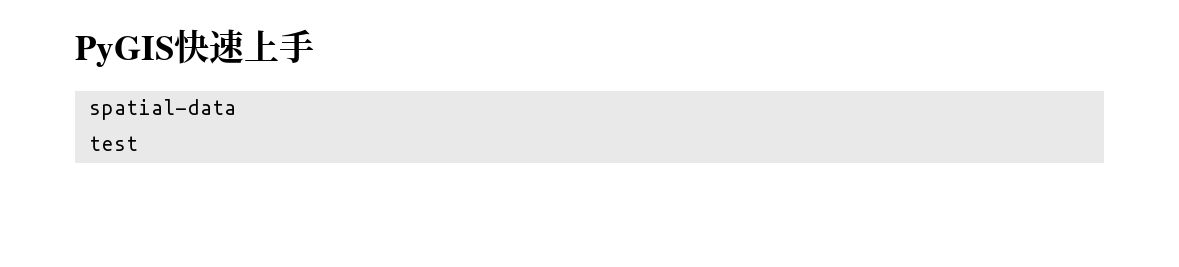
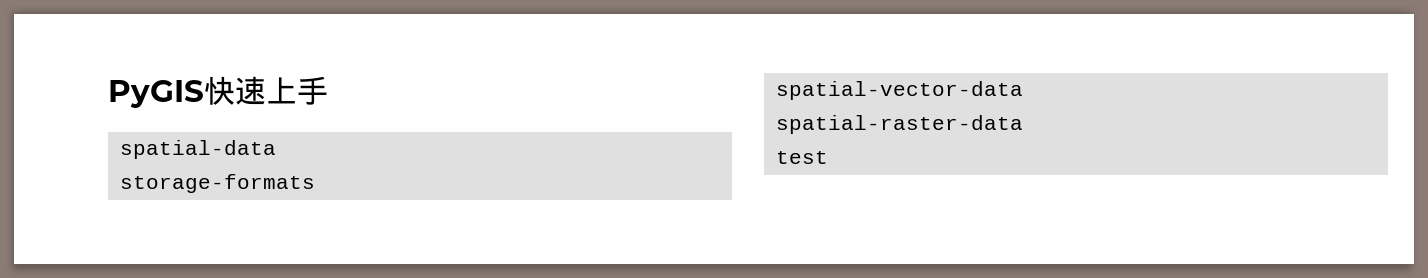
+ storage-formats
+ spatial-vector-data
+ spatial-raster-data

